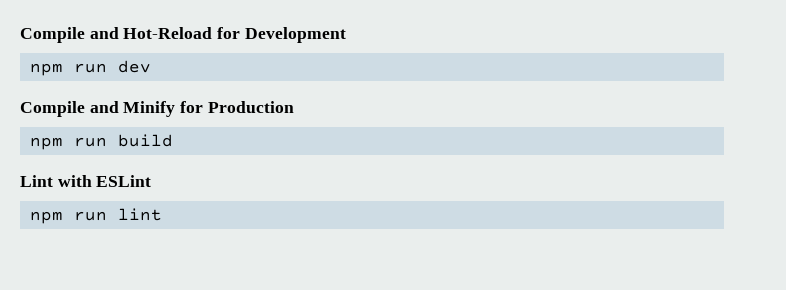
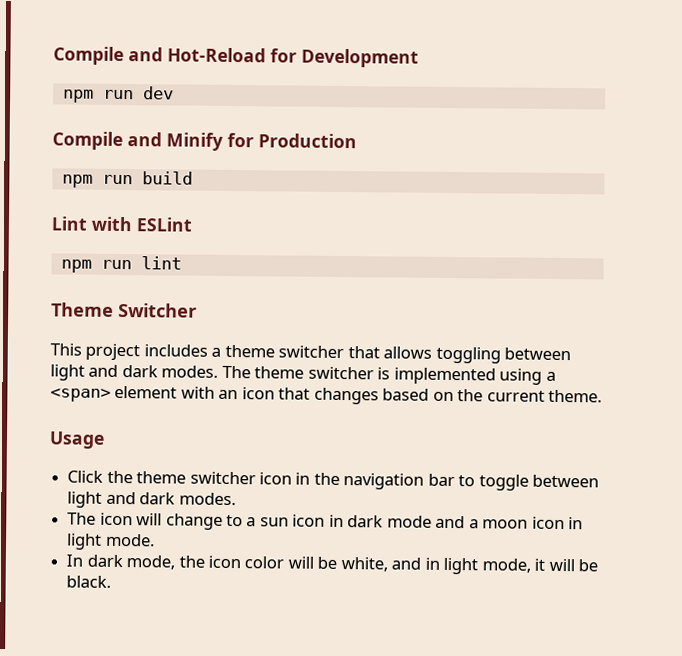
+ Theme Switcher
+ This project includes a theme switcher that allows toggling between light and dark modes. The theme switcher is implemented using a <span> element with an icon that changes based on the current theme.
+ Usage
+ Click the theme switcher icon in the navigation bar to toggle between light and dark modes.
+ The icon will change to a sun icon in dark mode and a moon icon in light mode.
+ In dark mode, the icon color will be white, and in light mode, it will be black.

